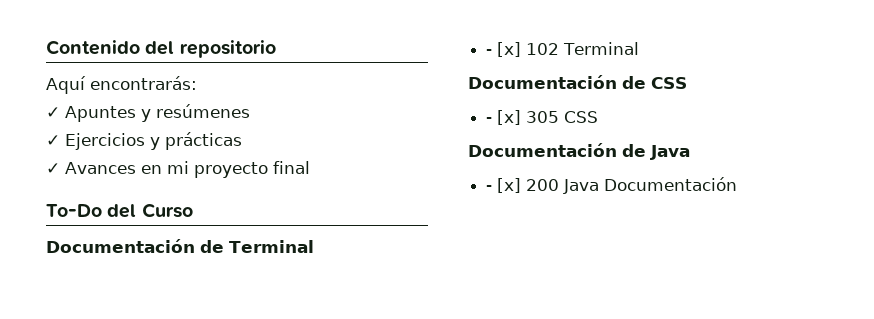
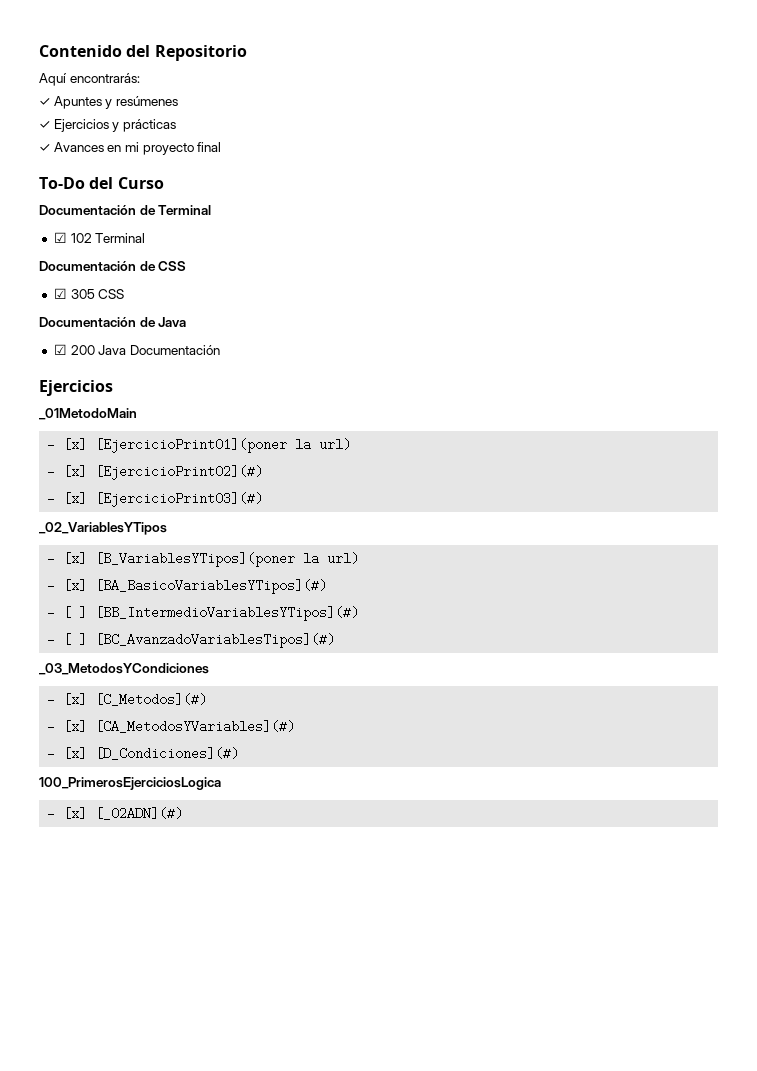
- Contenido del repositorio
+ Contenido del Repositorio
- - [x] 102 Terminal
+ ☑ 102 Terminal
- - [x] 305 CSS
+ ☑ 305 CSS
- - [x] 200 Java Documentación
+ ☑ 200 Java Documentación
+ Ejercicios
+ _01MetodoMain
+ - [x] [EjercicioPrint01](poner la url)
+ - [x] [EjercicioPrint02](#)
+ - [x] [EjercicioPrint03](#)
+ _02_VariablesYTipos
+ - [x] [B_VariablesYTipos](poner la url)
+ - [x] [BA_BasicoVariablesYTipos](#)
+ - [ ] [BB_IntermedioVariablesYTipos](#)
+ - [ ] [BC_AvanzadoVariablesTipos](#)
+ _03_MetodosYCondiciones
+ - [x] [C_Metodos](#)
+ - [x] [CA_MetodosYVariables](#)
+ - [x] [D_Condiciones](#)
+ 100_PrimerosEjerciciosLogica
+ - [x] [_02ADN](#)

